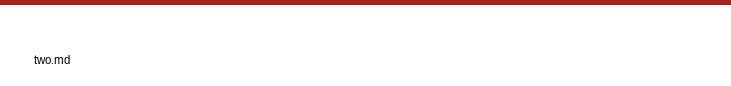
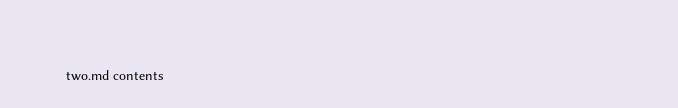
- two.md
+ two.md contents

